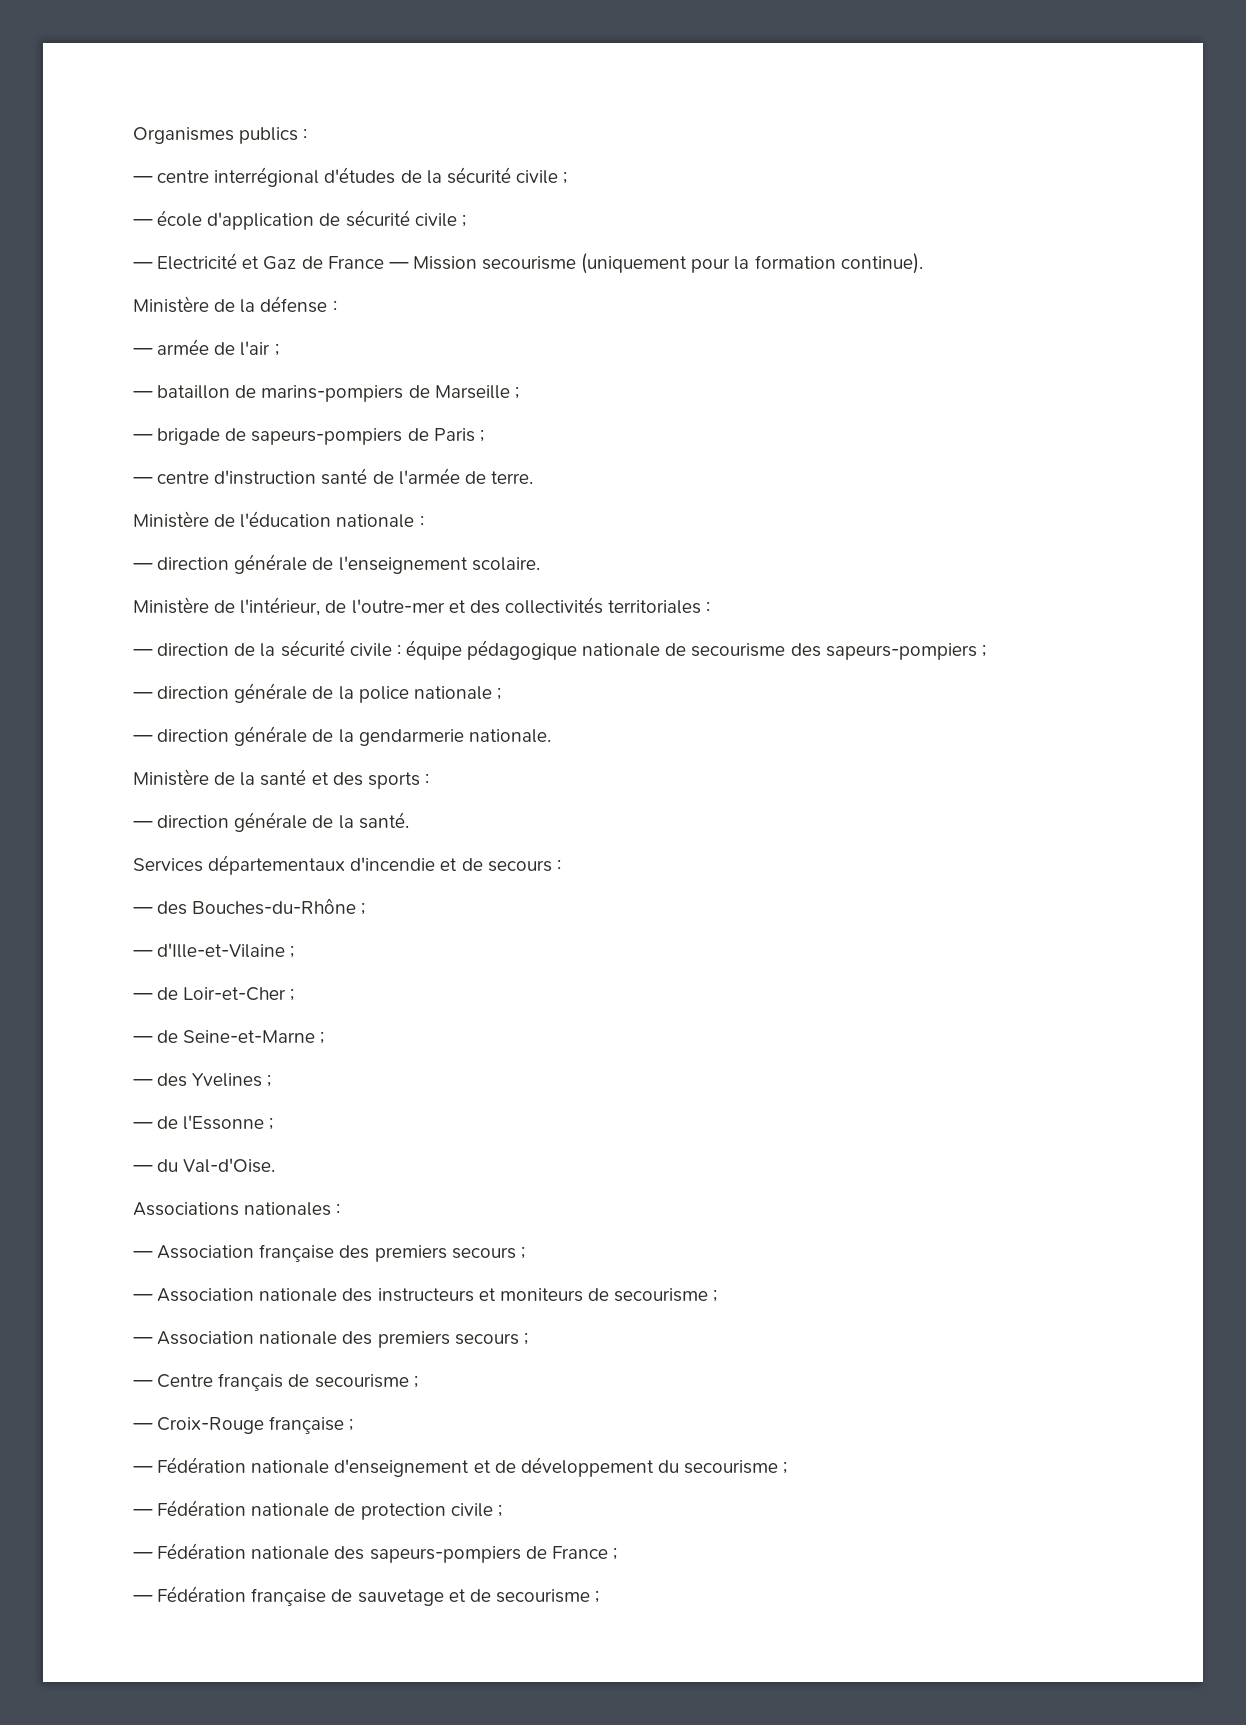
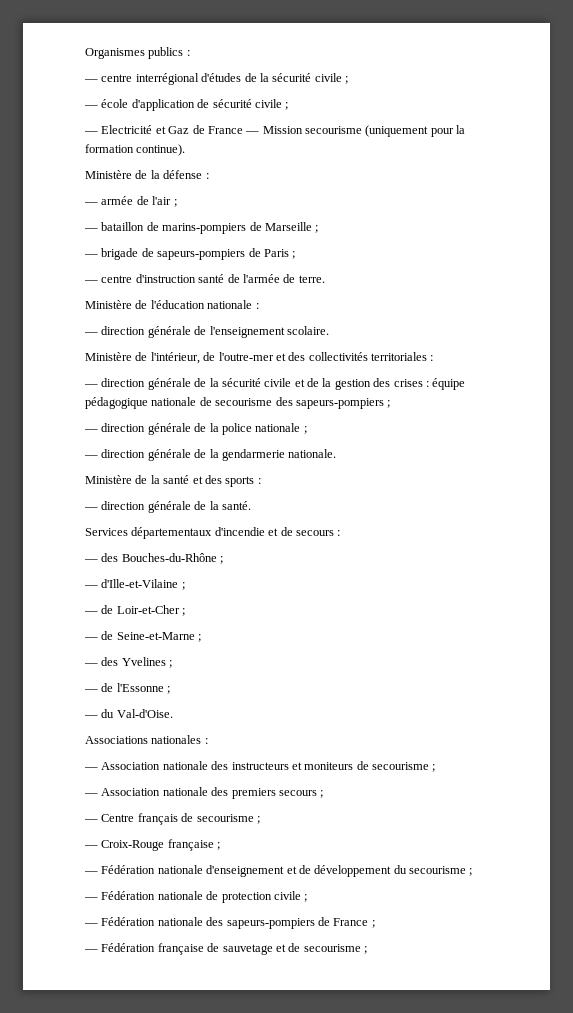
- ― direction de la sécurité civile : équipe pédagogique nationale de secourisme des sapeurs-pompiers ;
+ ― direction générale de la sécurité civile et de la gestion des crises : équipe pédagogique nationale de secourisme des sapeurs-pompiers ;
- ― Association française des premiers secours ;

